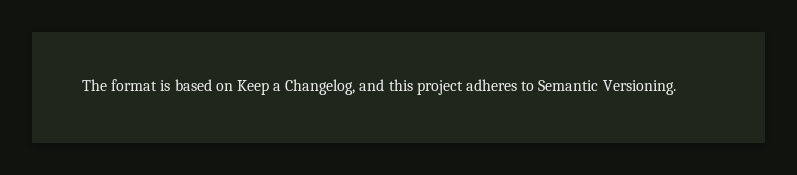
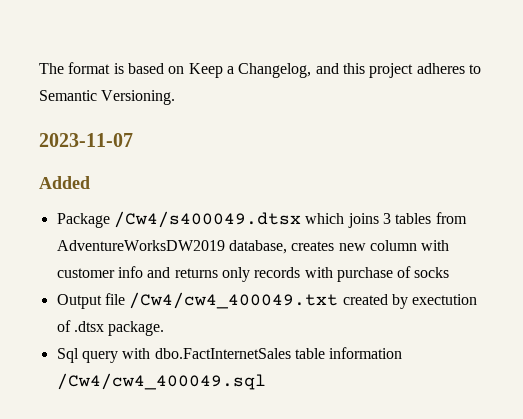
+ 2023-11-07
+ Added
+ Package /Cw4/s400049.dtsx which joins 3 tables from AdventureWorksDW2019 database, creates new column with customer info and returns only records with purchase of socks
+ Output file /Cw4/cw4_400049.txt created by exectution of .dtsx package.
+ Sql query with dbo.FactInternetSales table information /Cw4/cw4_400049.sql

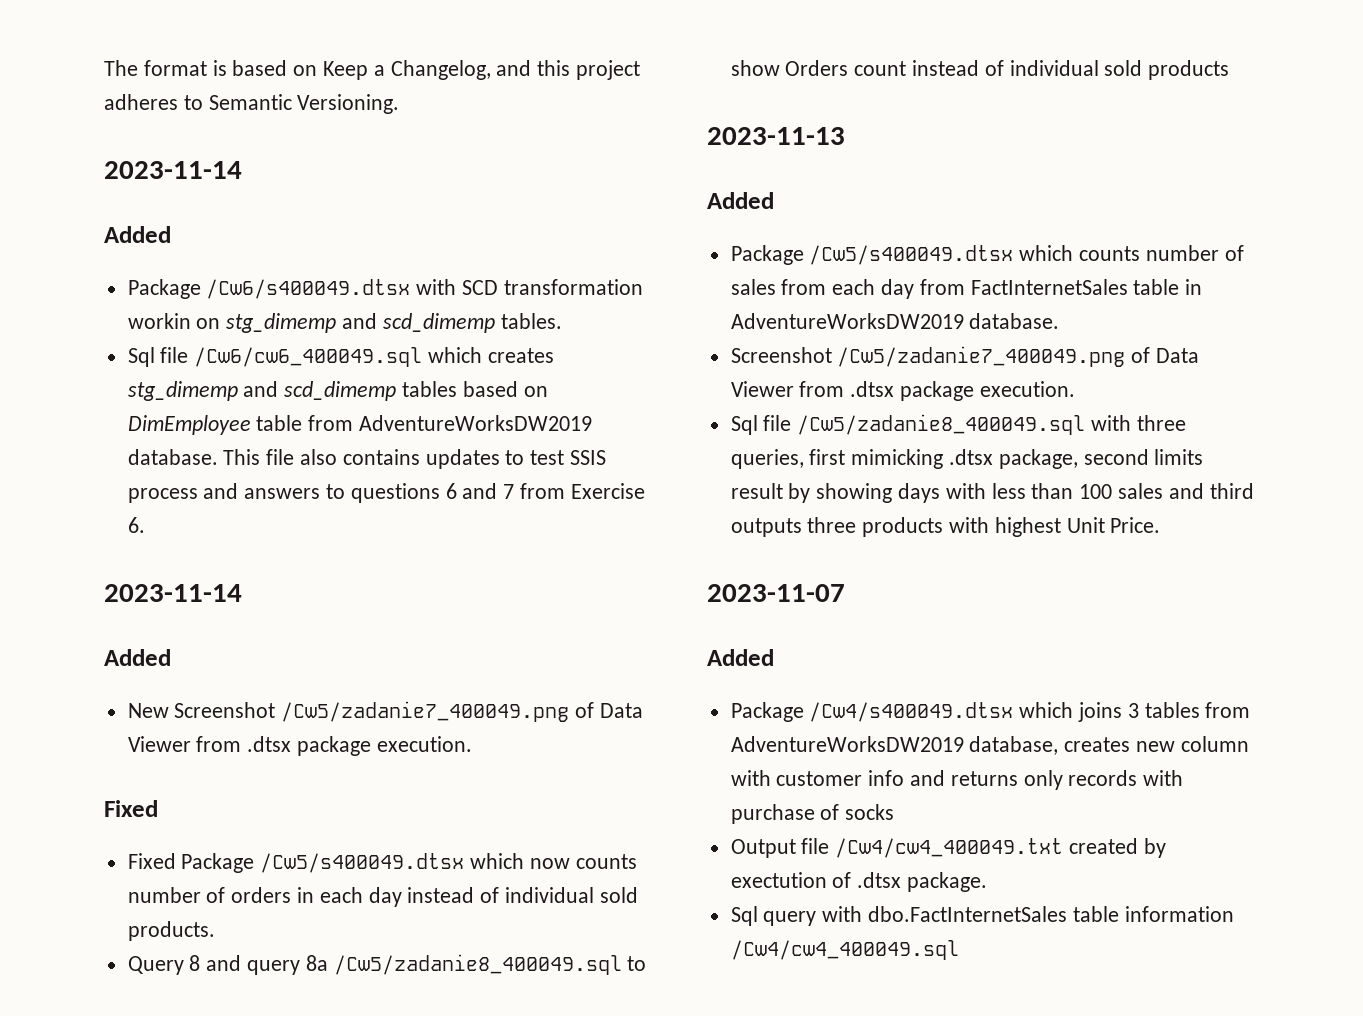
  The format is based on Keep a Changelog, and this project adheres to Semantic Versioning.
+ 2023-11-14
+ Added
+ Package /Cw6/s400049.dtsx with SCD transformation workin on stg_dimemp and scd_dimemp tables.
+ Sql file /Cw6/cw6_400049.sql which creates stg_dimemp and scd_dimemp tables based on DimEmployee table from AdventureWorksDW2019 database. This file also contains updates to test SSIS process and answers to questions 6 and 7 from Exercise 6.
+ 2023-11-14
+ Added
+ New Screenshot /Cw5/zadanie7_400049.png of Data Viewer from .dtsx package execution.
+ Fixed
+ Fixed Package /Cw5/s400049.dtsx which now counts number of orders in each day instead of individual sold products.
+ Query 8 and query 8a /Cw5/zadanie8_400049.sql to show Orders count instead of individual sold products
+ 2023-11-13
+ Added
+ Package /Cw5/s400049.dtsx which counts number of sales from each day from FactInternetSales table in AdventureWorksDW2019 database.
+ Screenshot /Cw5/zadanie7_400049.png of Data Viewer from .dtsx package execution.
+ Sql file /Cw5/zadanie8_400049.sql with three queries, first mimicking .dtsx package, second limits result by showing days with less than 100 sales and third outputs three products with highest Unit Price.

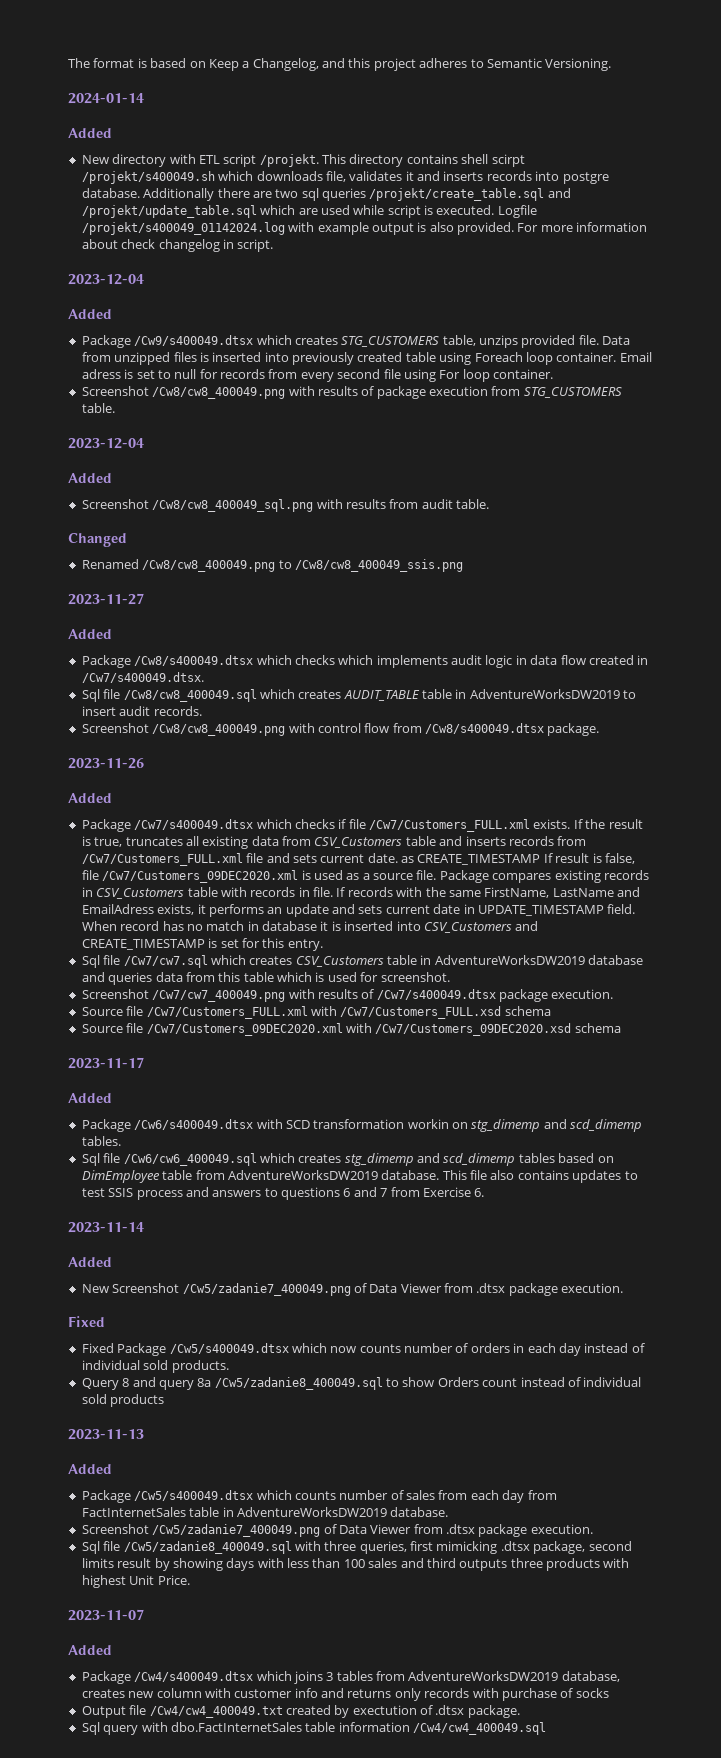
  The format is based on Keep a Changelog, and this project adheres to Semantic Versioning.
- 2023-11-14
+ 2024-01-14
+ Added
+ New directory with ETL script /projekt. This directory contains shell scirpt /projekt/s400049.sh which downloads file, validates it and inserts records into postgre database. Additionally there are two sql queries /projekt/create_table.sql and /projekt/update_table.sql which are used while script is executed. Logfile /projekt/s400049_01142024.log with example output is also provided. For more information about check changelog in script.
+ 2023-12-04
+ Added
+ Package /Cw9/s400049.dtsx which creates STG_CUSTOMERS table, unzips provided file. Data from unzipped files is inserted into previously created table using Foreach loop container. Email adress is set to null for records from every second file using For loop container.
+ Screenshot /Cw8/cw8_400049.png with results of package execution from STG_CUSTOMERS table.
+ 2023-12-04
+ Added
+ Screenshot /Cw8/cw8_400049_sql.png with results from audit table.
+ Changed
+ Renamed /Cw8/cw8_400049.png to /Cw8/cw8_400049_ssis.png
+ 2023-11-27
+ Added
+ Package /Cw8/s400049.dtsx which checks which implements audit logic in data flow created in /Cw7/s400049.dtsx.
+ Sql file /Cw8/cw8_400049.sql which creates AUDIT_TABLE table in AdventureWorksDW2019 to insert audit records.
+ Screenshot /Cw8/cw8_400049.png with control flow from /Cw8/s400049.dtsx package.
+ 2023-11-26
+ Added
+ Package /Cw7/s400049.dtsx which checks if file /Cw7/Customers_FULL.xml exists. If the result is true, truncates all existing data from CSV_Customers table and inserts records from /Cw7/Customers_FULL.xml file and sets current date. as CREATE_TIMESTAMP If result is false, file /Cw7/Customers_09DEC2020.xml is used as a source file. Package compares existing records in CSV_Customers table with records in file. If records with the same FirstName, LastName and EmailAdress exists, it performs an update and sets current date in UPDATE_TIMESTAMP field. When record has no match in database it is inserted into CSV_Customers and CREATE_TIMESTAMP is set for this entry.
+ Sql file /Cw7/cw7.sql which creates CSV_Customers table in AdventureWorksDW2019 database and queries data from this table which is used for screenshot.
+ Screenshot /Cw7/cw7_400049.png with results of /Cw7/s400049.dtsx package execution.
+ Source file /Cw7/Customers_FULL.xml with /Cw7/Customers_FULL.xsd schema
+ Source file /Cw7/Customers_09DEC2020.xml with /Cw7/Customers_09DEC2020.xsd schema
+ 2023-11-17

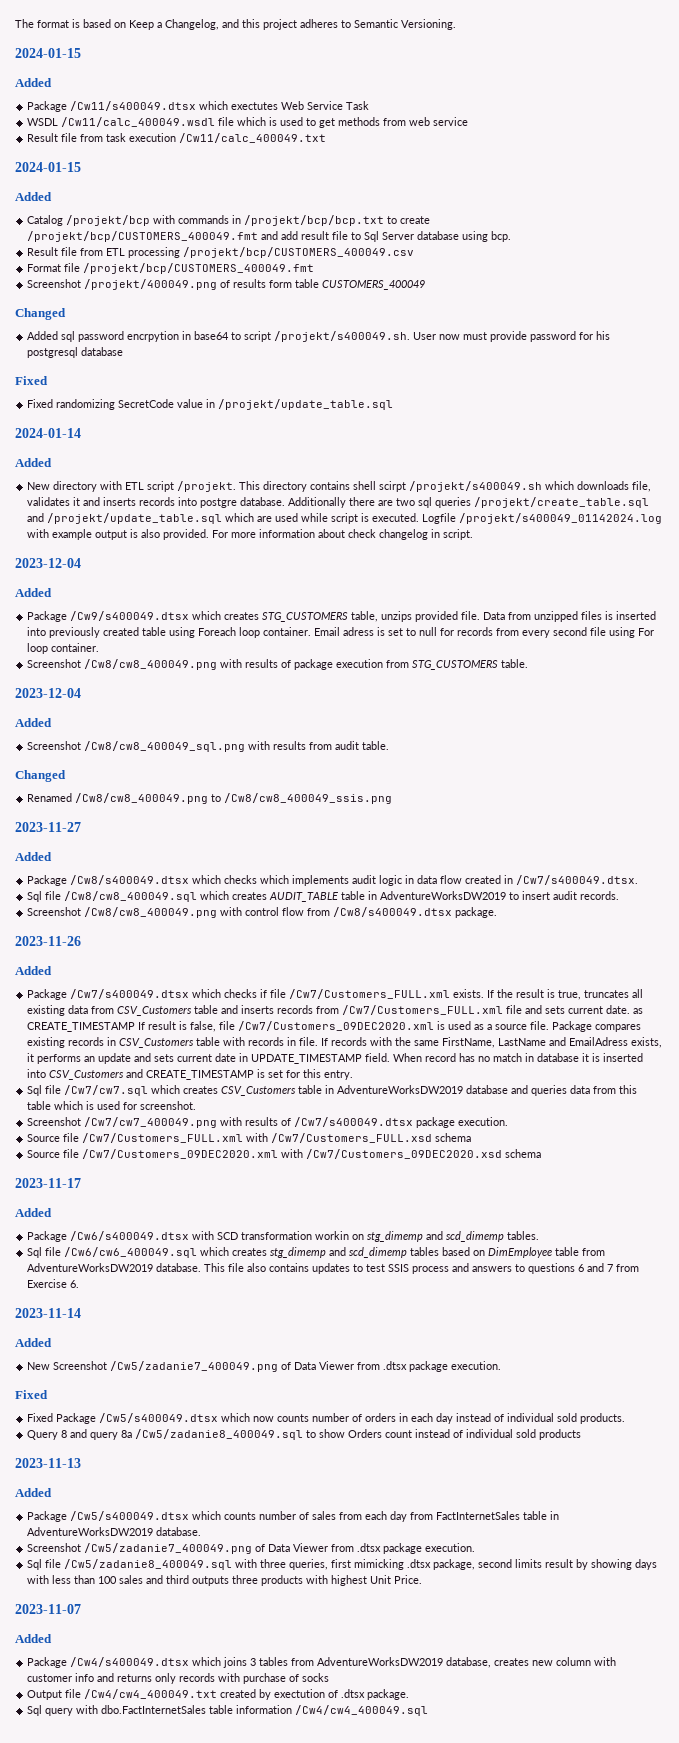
  The format is based on Keep a Changelog, and this project adheres to Semantic Versioning.
+ 2024-01-15
+ Added
+ Package /Cw11/s400049.dtsx which exectutes Web Service Task
+ WSDL /Cw11/calc_400049.wsdl file which is used to get methods from web service
+ Result file from task execution /Cw11/calc_400049.txt
+ 2024-01-15
+ Added
+ Catalog /projekt/bcp with commands in /projekt/bcp/bcp.txt to create /projekt/bcp/CUSTOMERS_400049.fmt and add result file to Sql Server database using bcp.
+ Result file from ETL processing /projekt/bcp/CUSTOMERS_400049.csv
+ Format file /projekt/bcp/CUSTOMERS_400049.fmt
+ Screenshot /projekt/400049.png of results form table CUSTOMERS_400049
+ Changed
+ Added sql password encrpytion in base64 to script /projekt/s400049.sh. User now must provide password for his postgresql database
+ Fixed
+ Fixed randomizing SecretCode value in /projekt/update_table.sql

